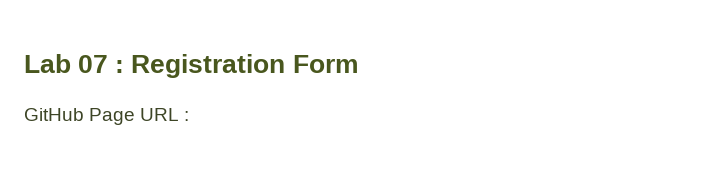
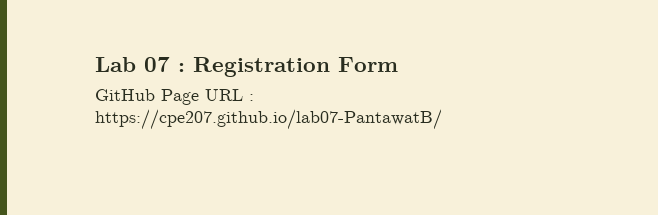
- GitHub Page URL :
+ GitHub Page URL : https://cpe207.github.io/lab07-PantawatB/

